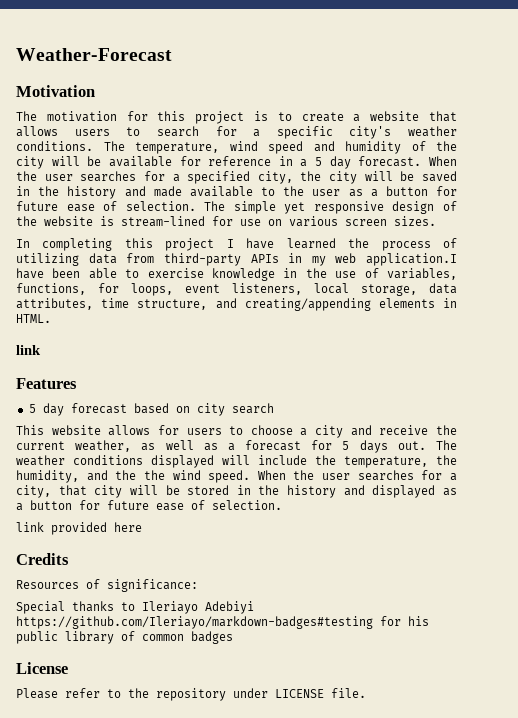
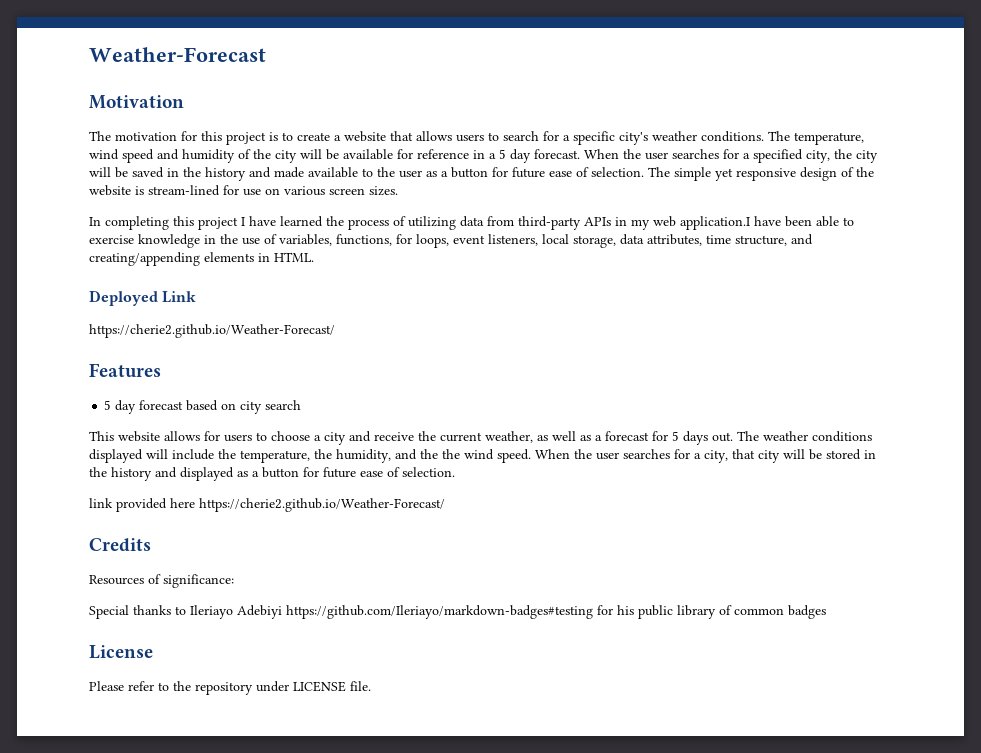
  In completing this project I have learned the process of utilizing data from third-party APIs in my web application.I have been able to exercise knowledge in the use of variables, functions, for loops, event listeners, local storage, data attributes, time structure, and creating/appending elements in HTML.
- link
+ Deployed Link
+ https://cherie2.github.io/Weather-Forecast/
- link provided here
+ link provided here https://cherie2.github.io/Weather-Forecast/

